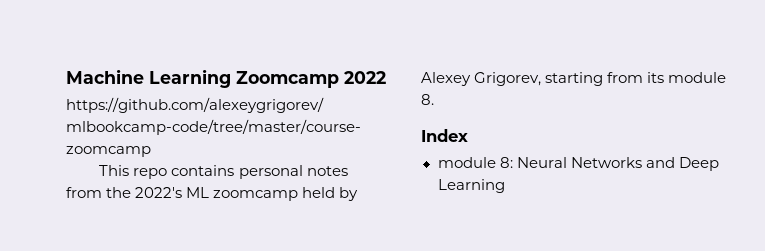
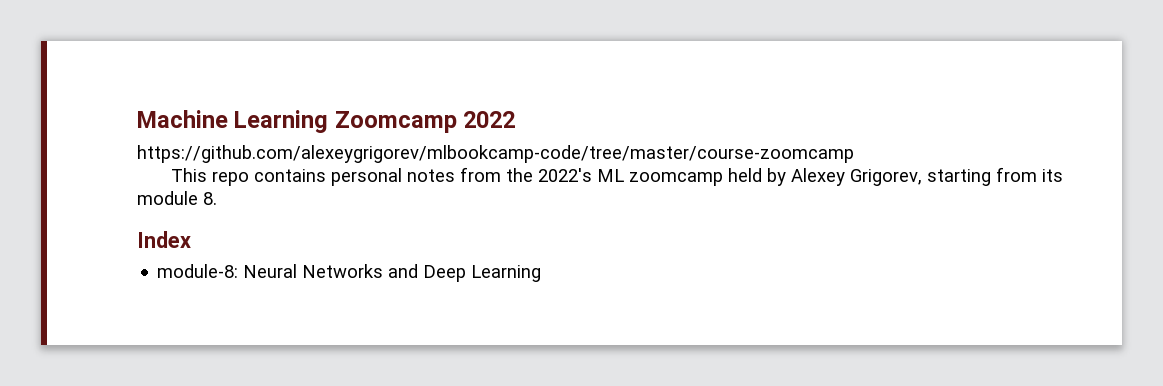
- module 8: Neural Networks and Deep Learning
+ module-8: Neural Networks and Deep Learning

